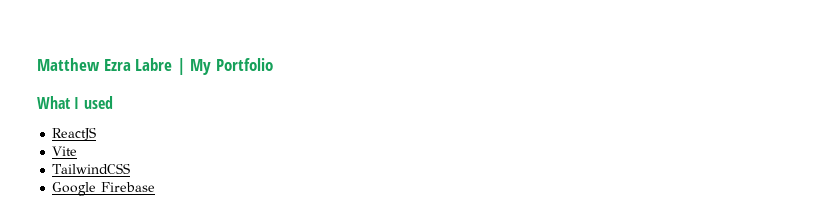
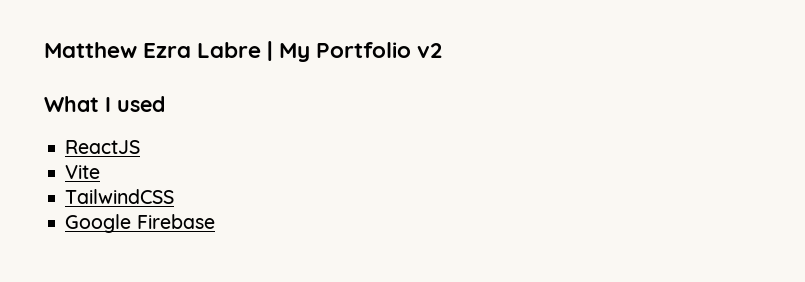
- Matthew Ezra Labre | My Portfolio
+ Matthew Ezra Labre | My Portfolio v2

